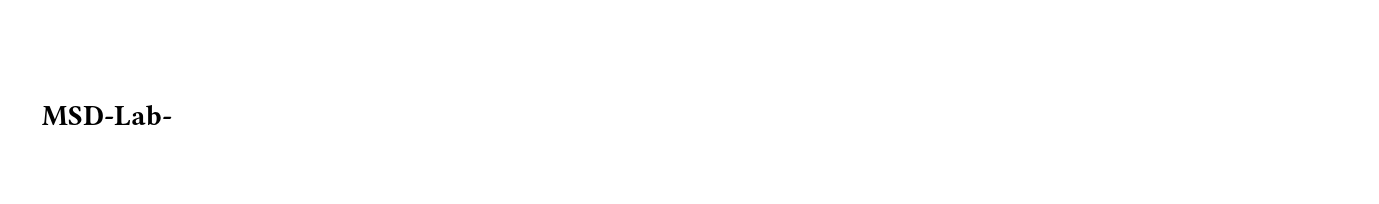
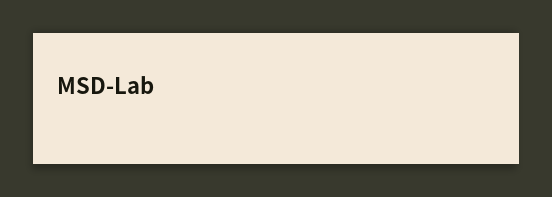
- MSD-Lab-
+ MSD-Lab

